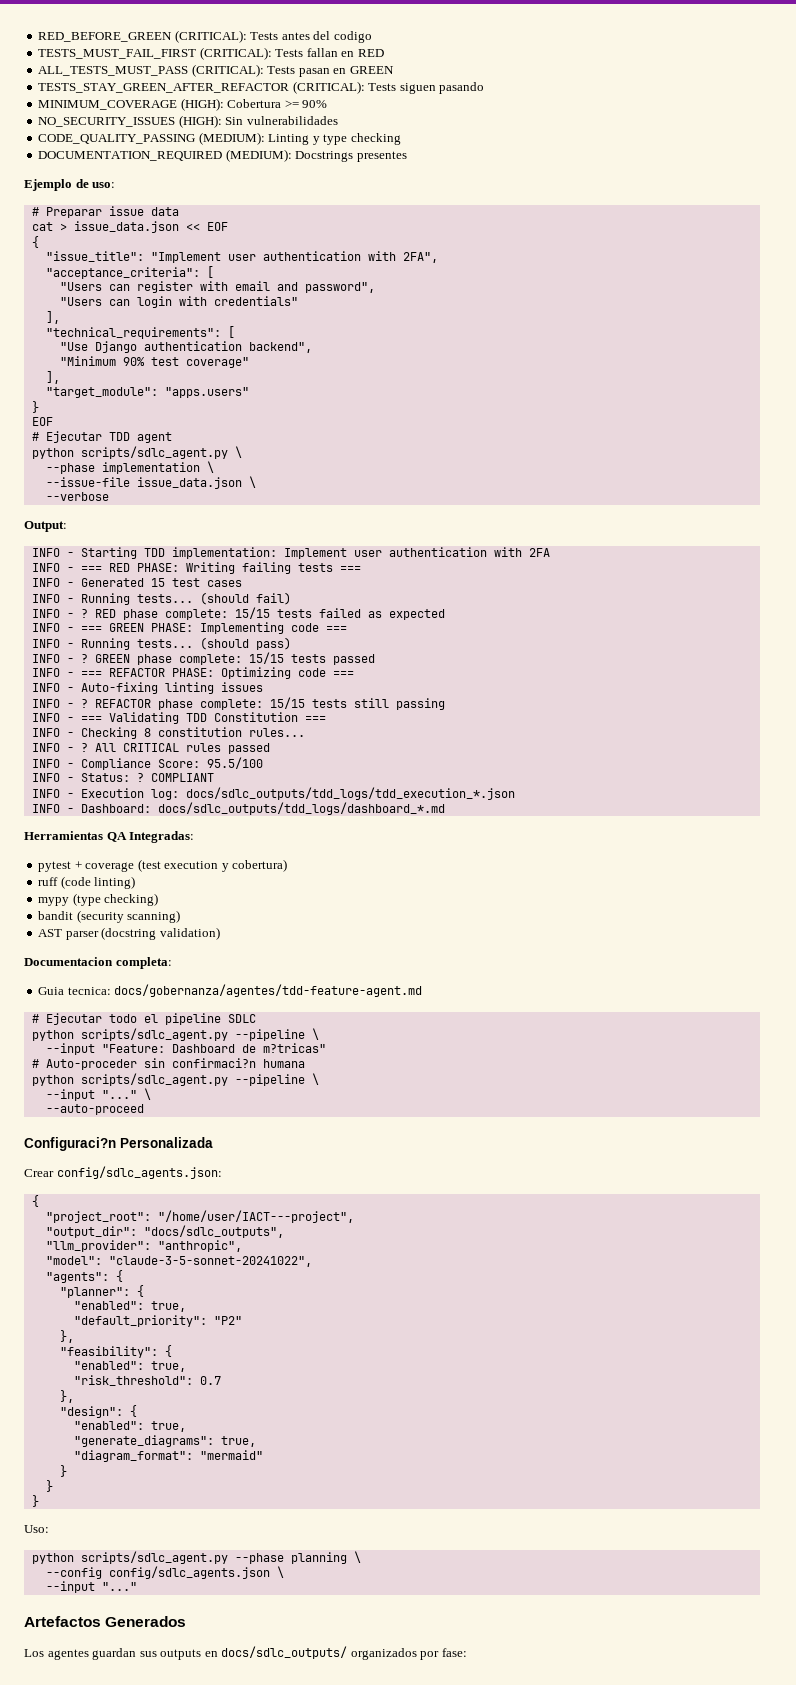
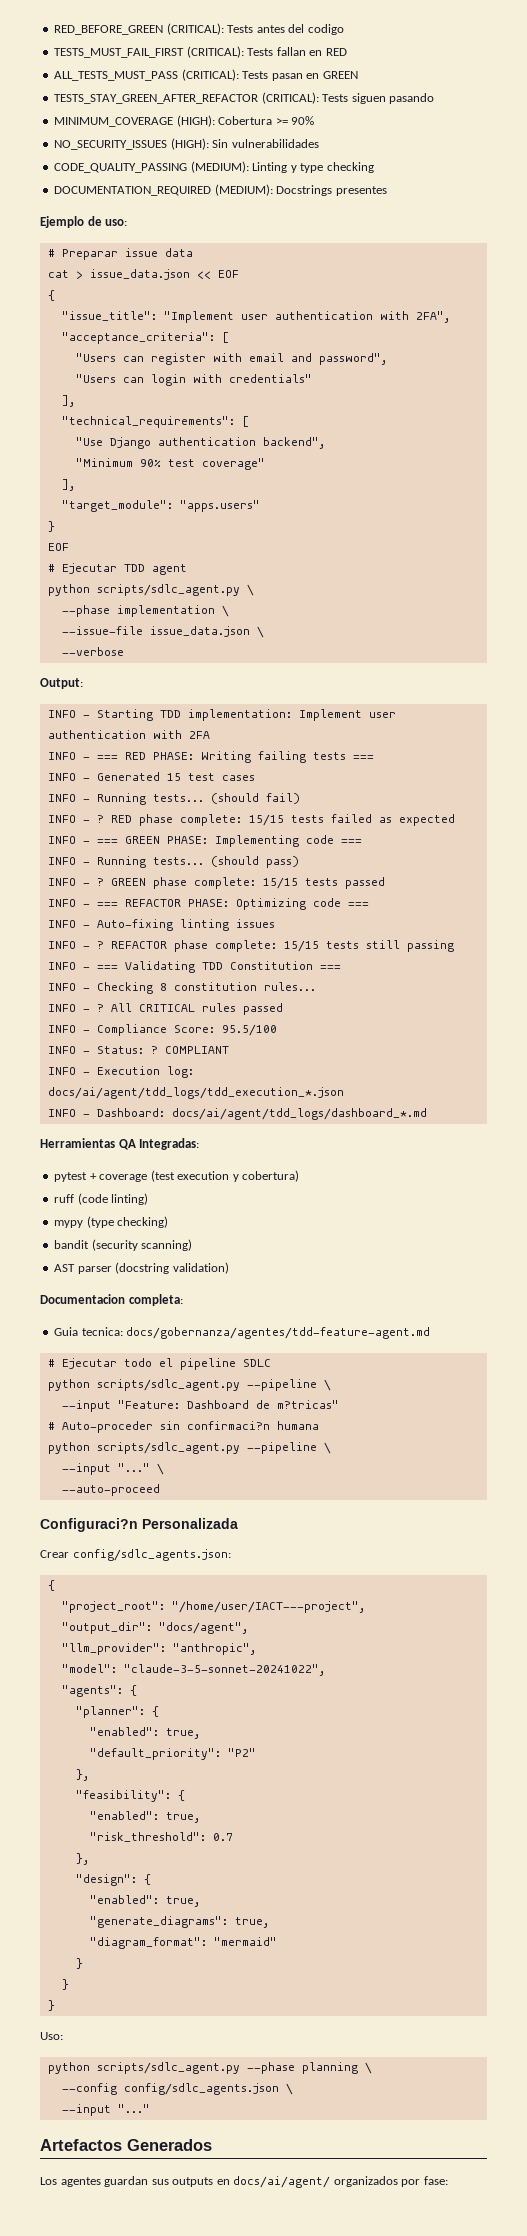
- INFO - Execution log: docs/sdlc_outputs/tdd_logs/tdd_execution_*.json
+ INFO - Execution log: docs/ai/agent/tdd_logs/tdd_execution_*.json
- INFO - Dashboard: docs/sdlc_outputs/tdd_logs/dashboard_*.md
+ INFO - Dashboard: docs/ai/agent/tdd_logs/dashboard_*.md
- "output_dir": "docs/sdlc_outputs",
+ "output_dir": "docs/agent",
- Los agentes guardan sus outputs en docs/sdlc_outputs/ organizados por fase:
+ Los agentes guardan sus outputs en docs/ai/agent/ organizados por fase:

